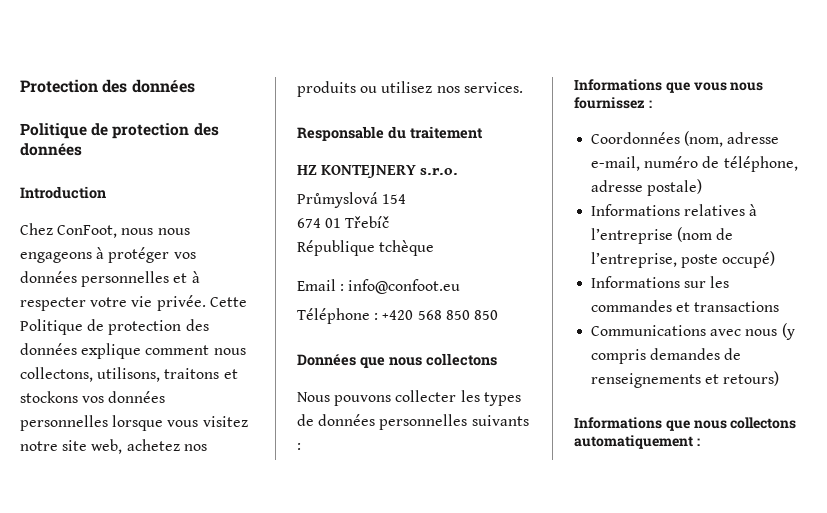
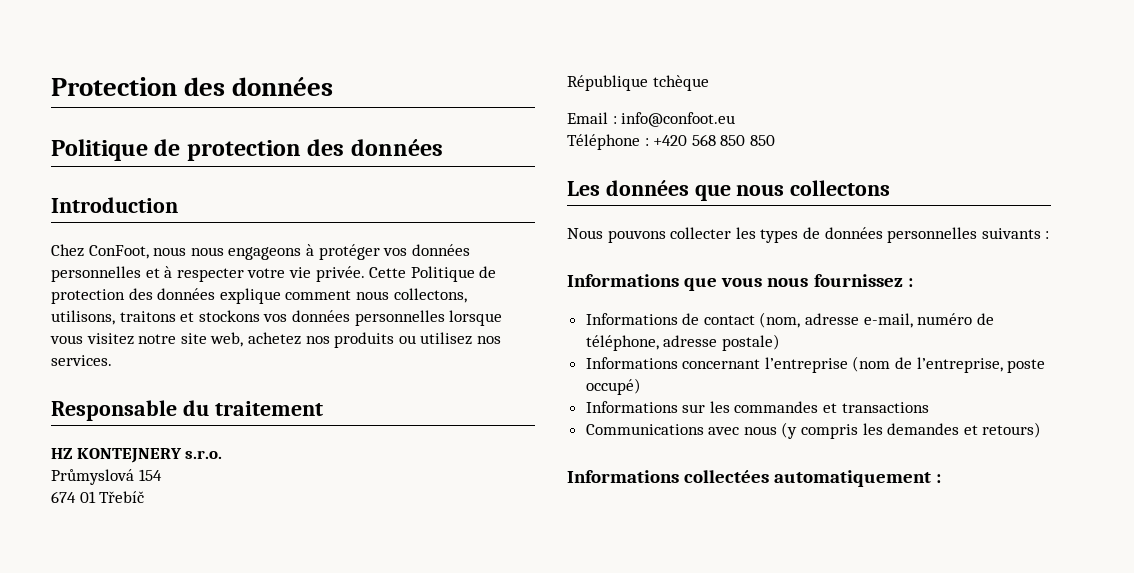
- Données que nous collectons
+ Les données que nous collectons
- Coordonnées (nom, adresse e-mail, numéro de téléphone, adresse postale)
+ Informations de contact (nom, adresse e-mail, numéro de téléphone, adresse postale)
- Informations relatives à l’entreprise (nom de l’entreprise, poste occupé)
+ Informations concernant l’entreprise (nom de l’entreprise, poste occupé)
- Communications avec nous (y compris demandes de renseignements et retours)
+ Communications avec nous (y compris les demandes et retours)
- Informations que nous collectons automatiquement :
+ Informations collectées automatiquement :

